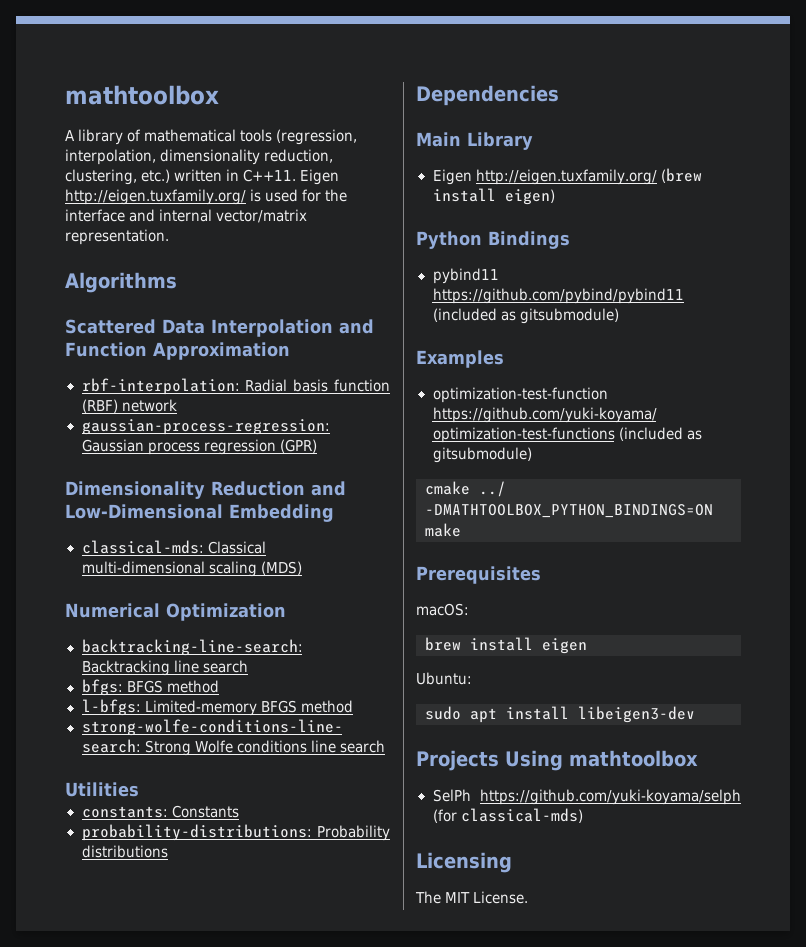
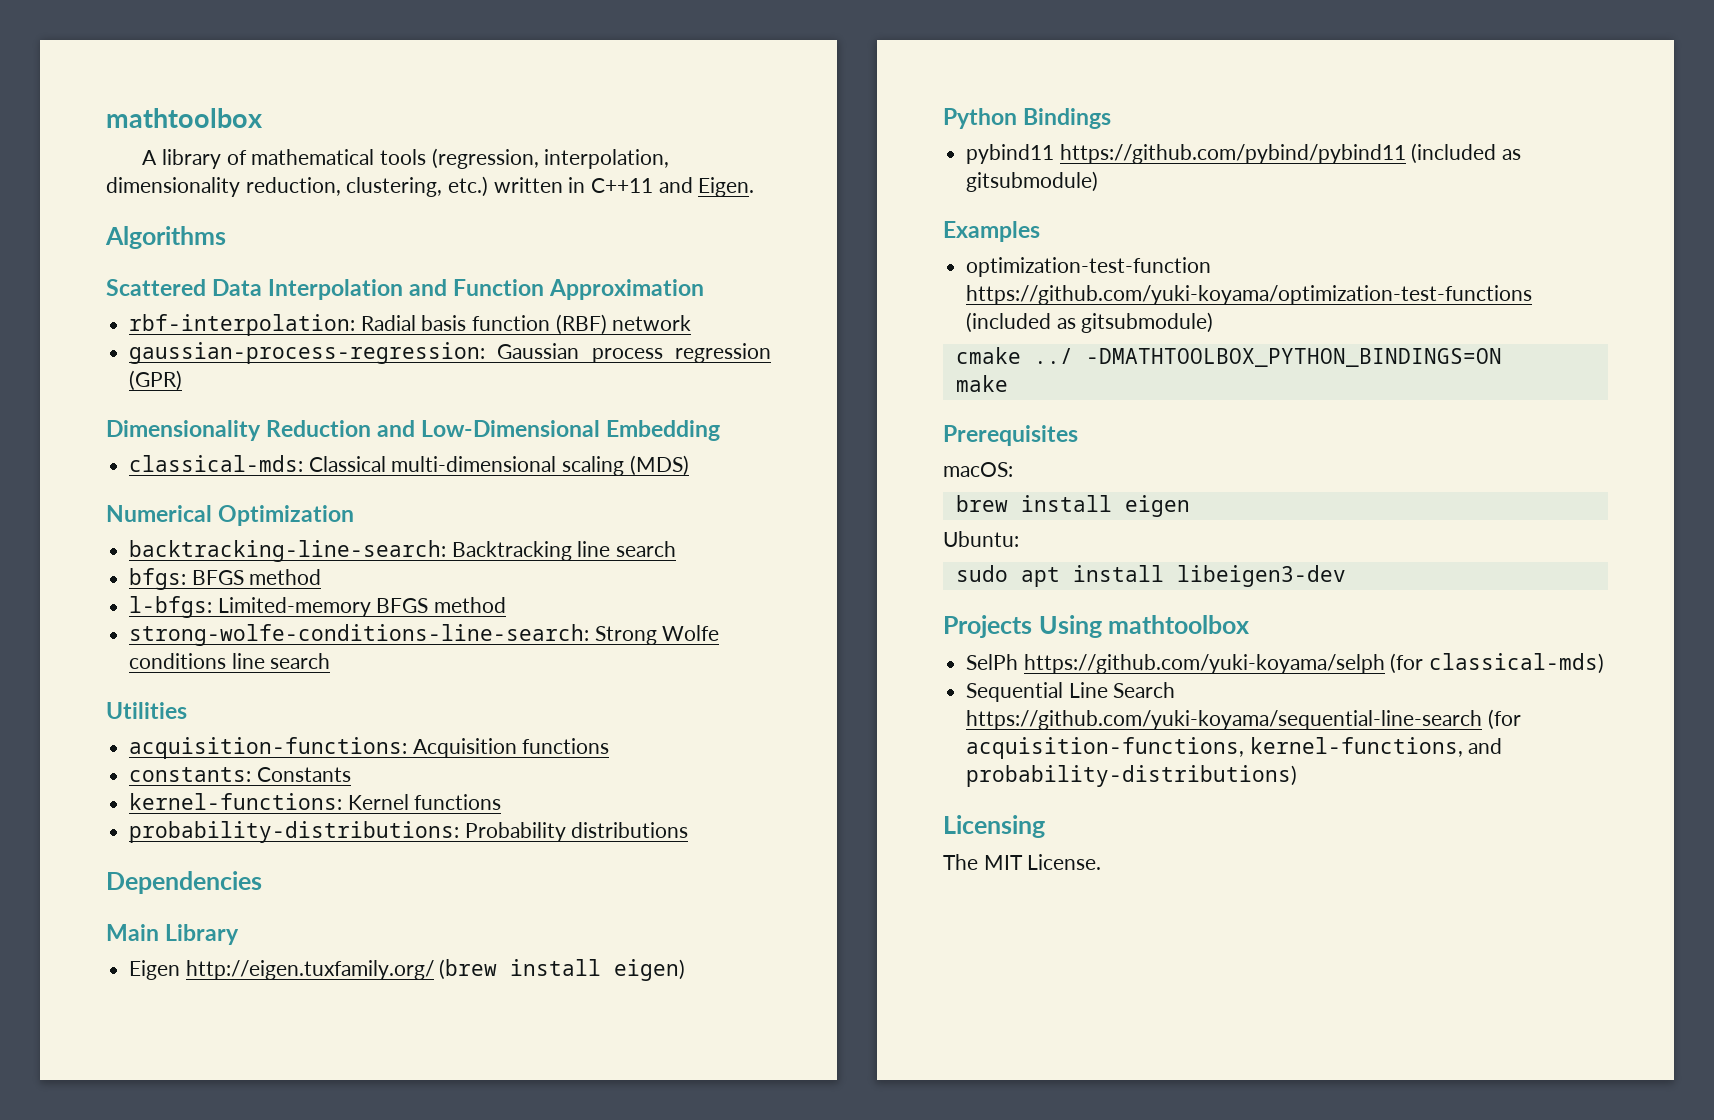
- A library of mathematical tools (regression, interpolation, dimensionality reduction, clustering, etc.) written in C++11. Eigen http://eigen.tuxfamily.org/ is used for the interface and internal vector/matrix representation.
+ A library of mathematical tools (regression, interpolation, dimensionality reduction, clustering, etc.) written in C++11 and Eigen.
+ acquisition-functions: Acquisition functions
+ kernel-functions: Kernel functions
+ Sequential Line Search https://github.com/yuki-koyama/sequential-line-search (for acquisition-functions, kernel-functions, and probability-distributions)

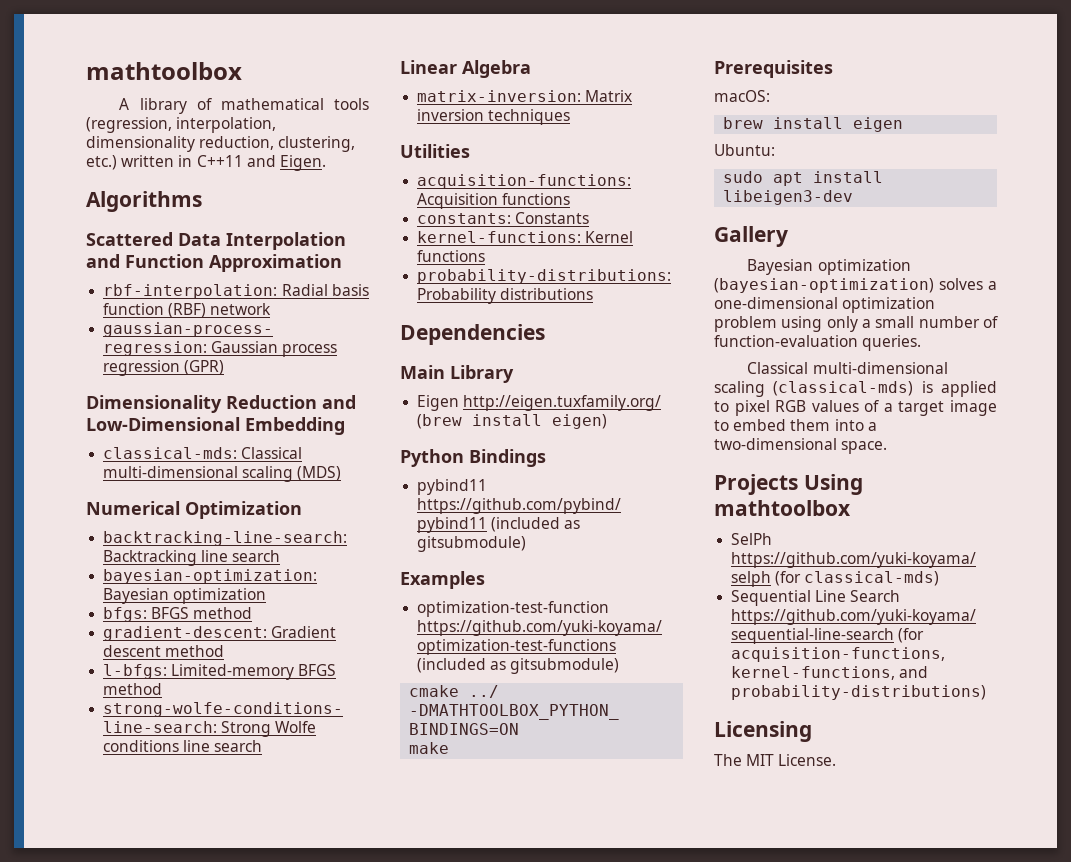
+ bayesian-optimization: Bayesian optimization
+ gradient-descent: Gradient descent method
+ Linear Algebra
+ matrix-inversion: Matrix inversion techniques
+ Gallery
+ Bayesian optimization (bayesian-optimization) solves a one-dimensional optimization problem using only a small number of function-evaluation queries.
+ Classical multi-dimensional scaling (classical-mds) is applied to pixel RGB values of a target image to embed them into a two-dimensional space.

